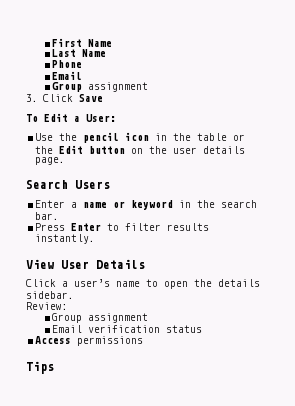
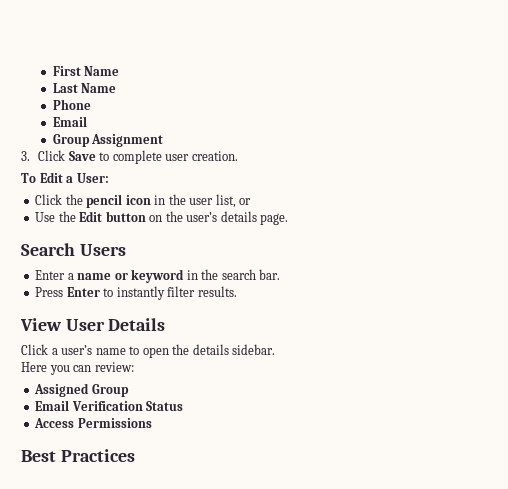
  Phone
  Email
- Group assignment
+ Group Assignment
- 3. Click Save
+ 3. Click Save to complete user creation.
- Use the pencil icon in the table or the Edit button on the user details page.
+ Click the pencil icon in the user list, or
+ Use the Edit button on the user’s details page.
- Press Enter to filter results instantly.
+ Press Enter to instantly filter results.
- Review:
- Group assignment
- Email verification status
+ Here you can review:
+ Assigned Group
+ Email Verification Status
- Access permissions
- Tips
+ Access Permissions
+ Best Practices

